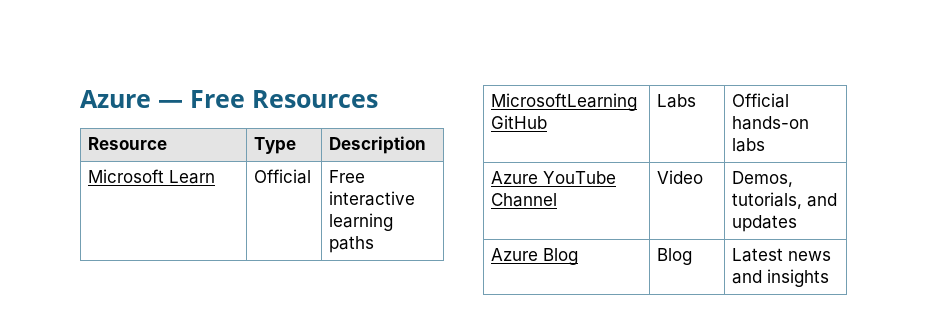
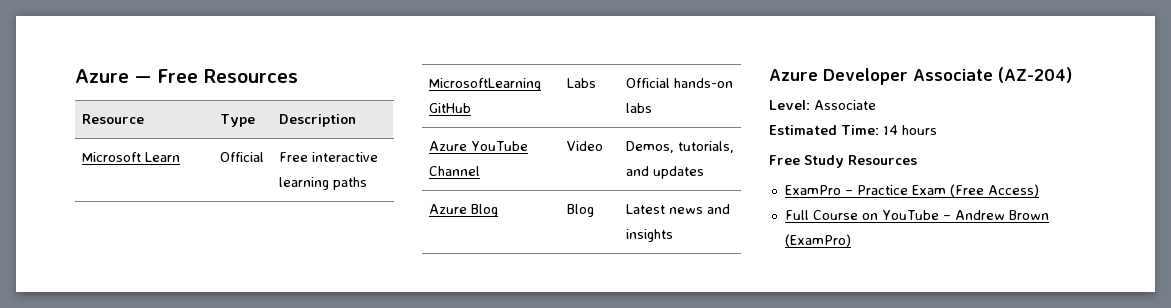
+ Azure Developer Associate (AZ-204)
+ Level: Associate
+ Estimated Time: 14 hours
+ Free Study Resources
+ ExamPro – Practice Exam (Free Access)
+ Full Course on YouTube – Andrew Brown (ExamPro)

